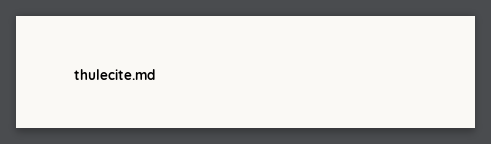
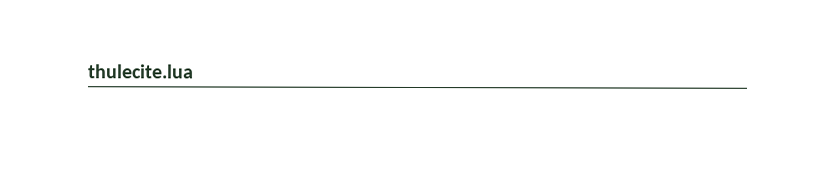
- thulecite.md
+ thulecite.lua

